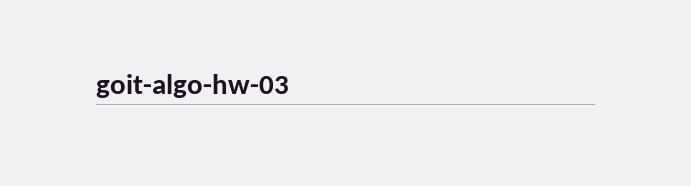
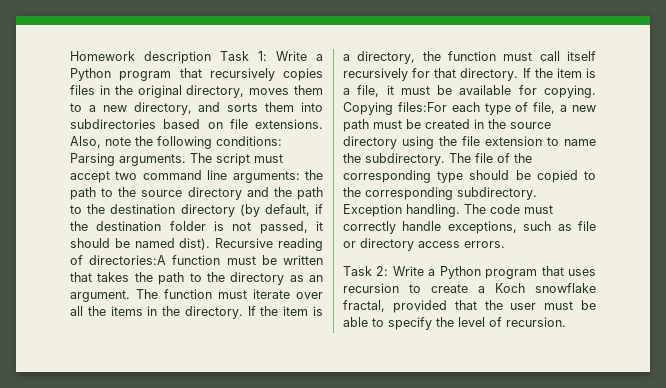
- goit-algo-hw-03
+ Homework description Task 1: Write a Python program that recursively copies files in the original directory, moves them to a new directory, and sorts them into subdirectories based on file extensions. Also, note the following conditions: Parsing arguments. The script must accept two command line arguments: the path to the source directory and the path to the destination directory (by default, if the destination folder is not passed, it should be named dist). Recursive reading of directories:A function must be written that takes the path to the directory as an argument. The function must iterate over all the items in the directory. If the item is a directory, the function must call itself recursively for that directory. If the item is a file, it must be available for copying. Copying files:For each type of file, a new path must be created in the source directory using the file extension to name the subdirectory. The file of the corresponding type should be copied to the corresponding subdirectory. Exception handling. The code must correctly handle exceptions, such as file or directory access errors.
+ Task 2: Write a Python program that uses recursion to create a Koch snowflake fractal, provided that the user must be able to specify the level of recursion.

